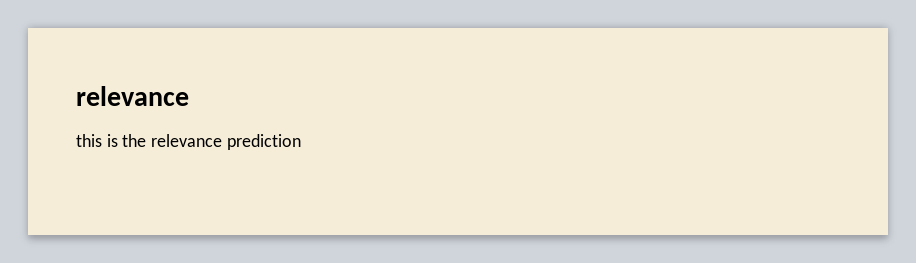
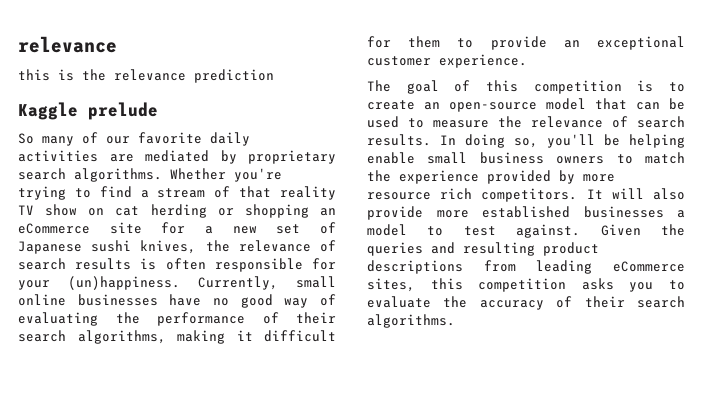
+ Kaggle prelude
+ So many of our favorite daily activities are mediated by proprietary search algorithms. Whether you're trying to find a stream of that reality TV show on cat herding or shopping an eCommerce site for a new set of Japanese sushi knives, the relevance of search results is often responsible for your (un)happiness. Currently, small online businesses have no good way of evaluating the performance of their search algorithms, making it difficult for them to provide an exceptional customer experience.
+ The goal of this competition is to create an open-source model that can be used to measure the relevance of search results. In doing so, you'll be helping enable small business owners to match the experience provided by more resource rich competitors. It will also provide more established businesses a model to test against. Given the queries and resulting product descriptions from leading eCommerce sites, this competition asks you to evaluate the accuracy of their search algorithms.

